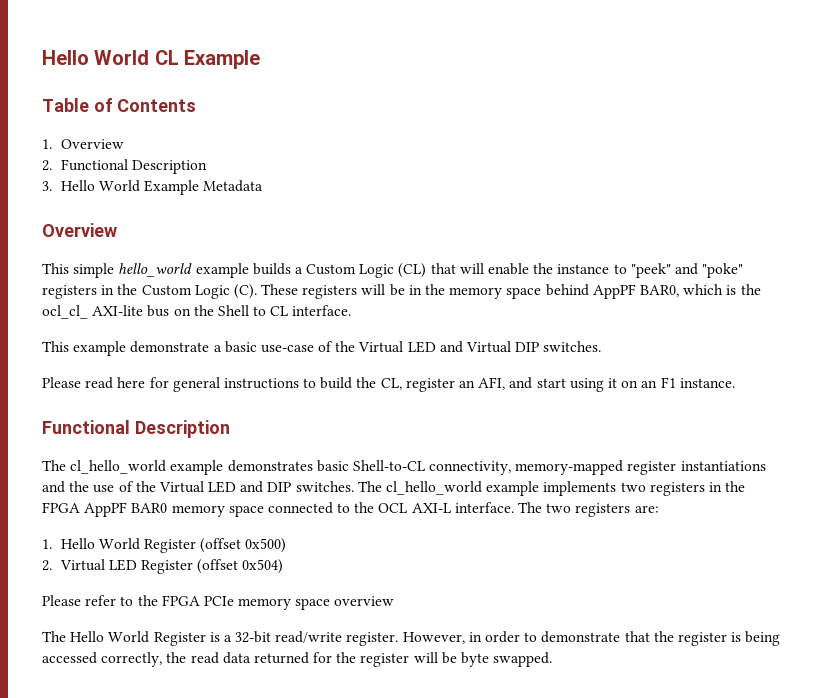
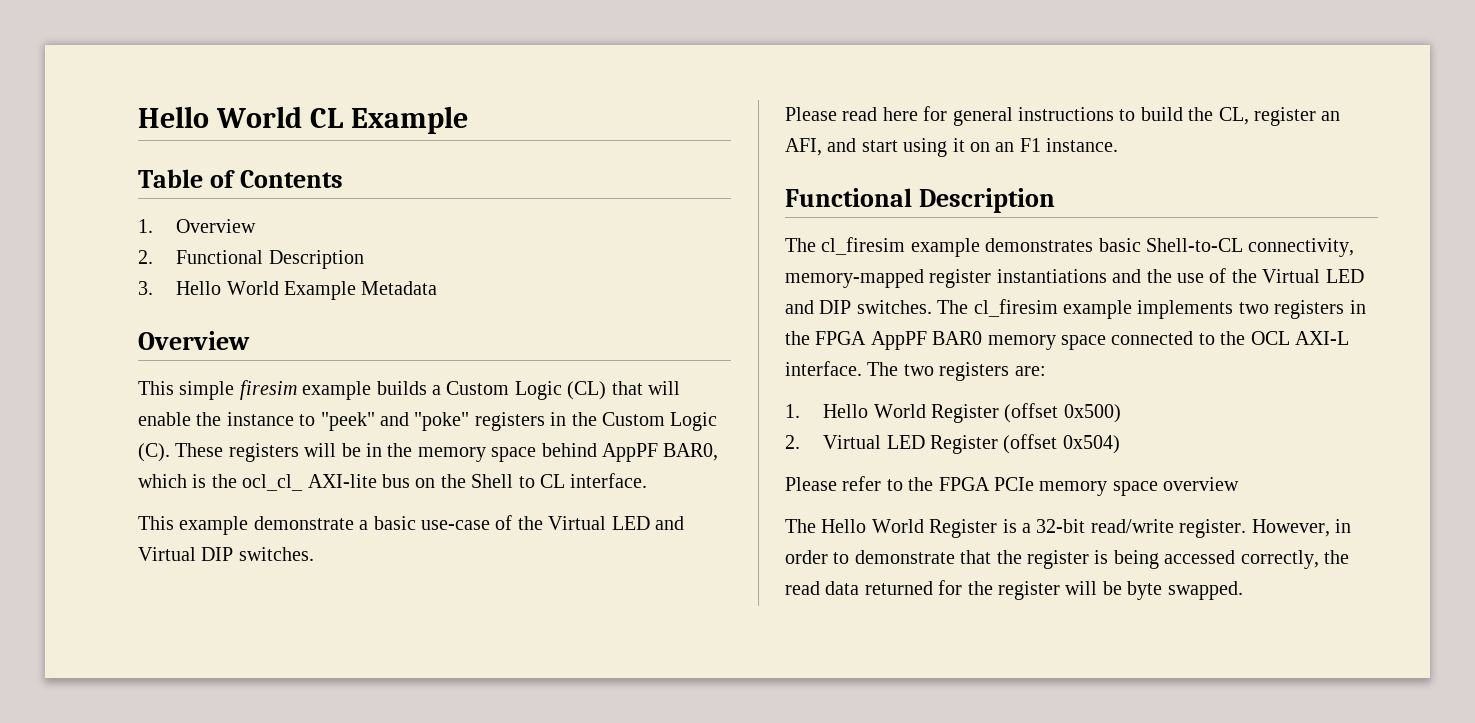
- This simple hello_world example builds a Custom Logic (CL) that will enable the instance to "peek" and "poke" registers in the Custom Logic (C). These registers will be in the memory space behind AppPF BAR0, which is the ocl_cl_ AXI-lite bus on the Shell to CL interface.
+ This simple firesim example builds a Custom Logic (CL) that will enable the instance to "peek" and "poke" registers in the Custom Logic (C). These registers will be in the memory space behind AppPF BAR0, which is the ocl_cl_ AXI-lite bus on the Shell to CL interface.
- The cl_hello_world example demonstrates basic Shell-to-CL connectivity, memory-mapped register instantiations and the use of the Virtual LED and DIP switches.
+ The cl_firesim example demonstrates basic Shell-to-CL connectivity, memory-mapped register instantiations and the use of the Virtual LED and DIP switches.
- The cl_hello_world example implements two registers in the FPGA AppPF BAR0 memory space connected to the OCL AXI-L interface.
+ The cl_firesim example implements two registers in the FPGA AppPF BAR0 memory space connected to the OCL AXI-L interface.

